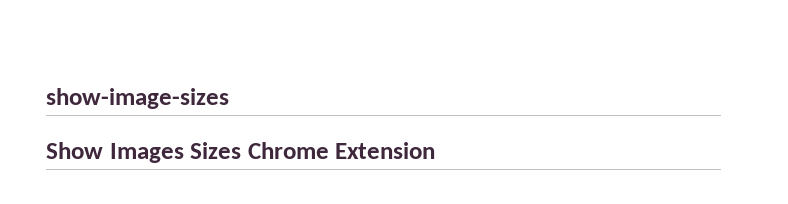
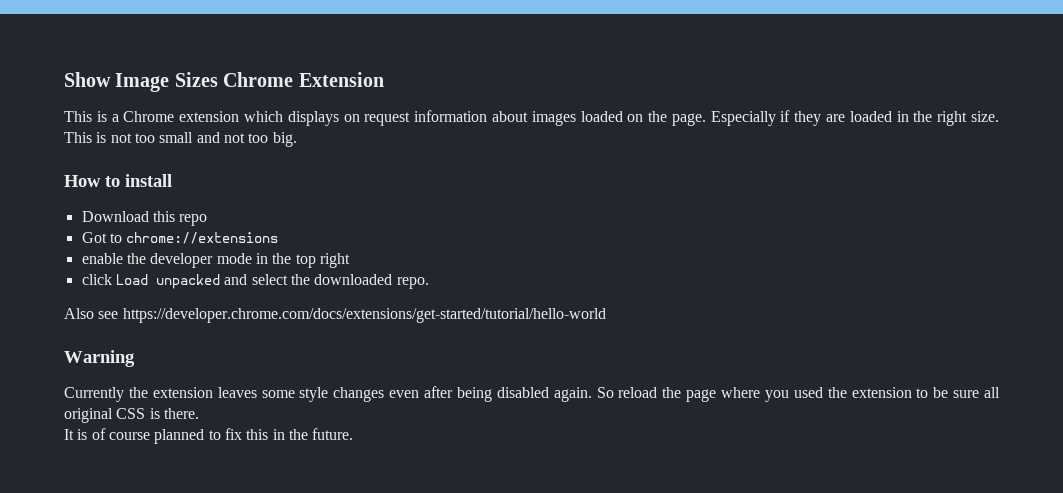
- show-image-sizes
- Show Images Sizes Chrome Extension
+ Show Image Sizes Chrome Extension
+ This is a Chrome extension which displays on request information about images loaded on the page. Especially if they are loaded in the right size. This is not too small and not too big.
+ How to install
+ Download this repo
+ Got to chrome://extensions
+ enable the developer mode in the top right
+ click Load unpacked and select the downloaded repo.
+ Also see https://developer.chrome.com/docs/extensions/get-started/tutorial/hello-world
+ Warning
+ Currently the extension leaves some style changes even after being disabled again. So reload the page where you used the extension to be sure all original CSS is there.
+ It is of course planned to fix this in the future.

